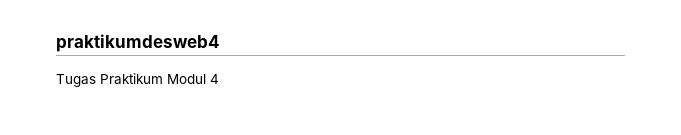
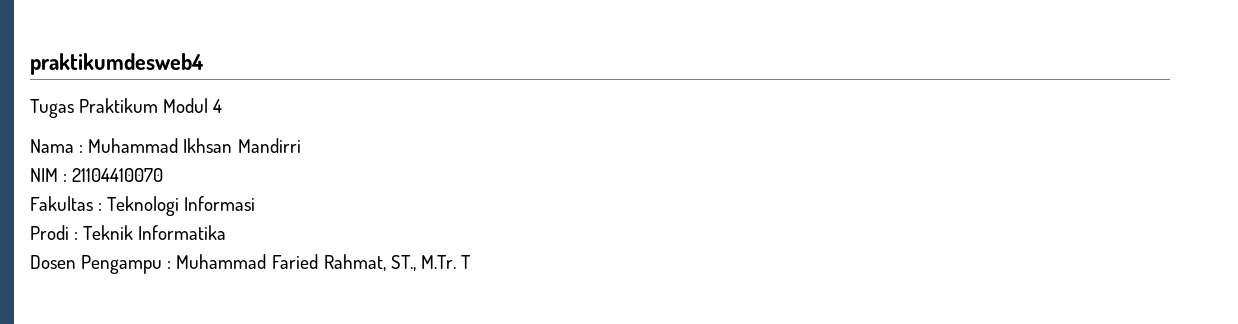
+ Nama : Muhammad Ikhsan Mandirri
+ NIM : 21104410070
+ Fakultas : Teknologi Informasi
+ Prodi : Teknik Informatika
+ Dosen Pengampu : Muhammad Faried Rahmat, ST., M.Tr. T

